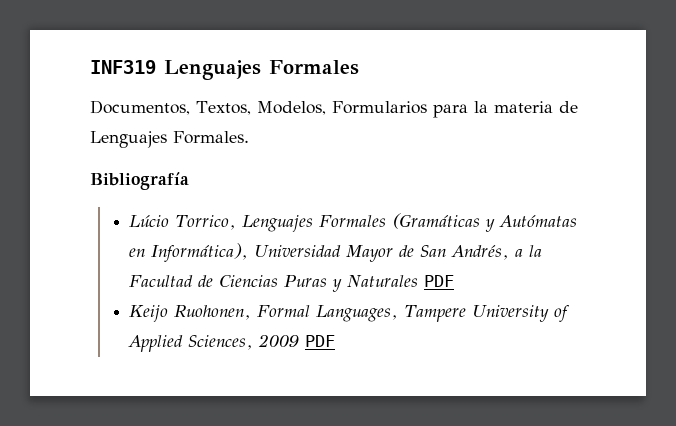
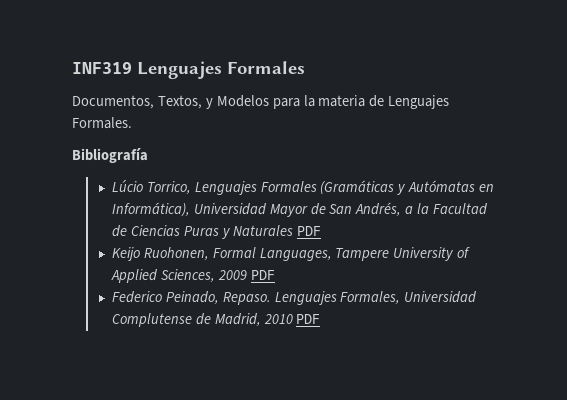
- Documentos, Textos, Modelos, Formularios para la materia de Lenguajes Formales.
+ Documentos, Textos, y Modelos para la materia de Lenguajes Formales.
+ Federico Peinado, Repaso. Lenguajes Formales, Universidad Complutense de Madrid, 2010 PDF

